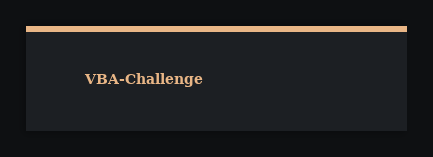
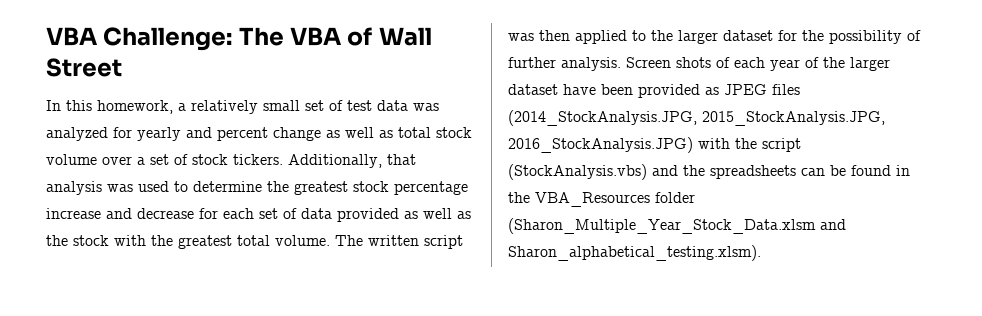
- VBA-Challenge
+ VBA Challenge: The VBA of Wall Street
+ In this homework, a relatively small set of test data was analyzed for yearly and percent change as well as total stock volume over a set of stock tickers. Additionally, that analysis was used to determine the greatest stock percentage increase and decrease for each set of data provided as well as the stock with the greatest total volume. The written script was then applied to the larger dataset for the possibility of further analysis. Screen shots of each year of the larger dataset have been provided as JPEG files (2014_StockAnalysis.JPG, 2015_StockAnalysis.JPG, 2016_StockAnalysis.JPG) with the script (StockAnalysis.vbs) and the spreadsheets can be found in the VBA_Resources folder (Sharon_Multiple_Year_Stock_Data.xlsm and Sharon_alphabetical_testing.xlsm).

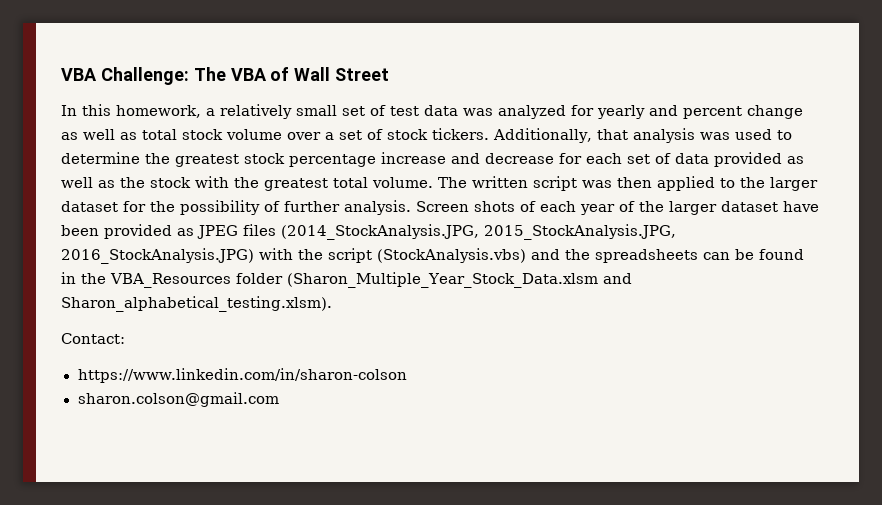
+ Contact:
+ https://www.linkedin.com/in/sharon-colson
+ sharon.colson@gmail.com

